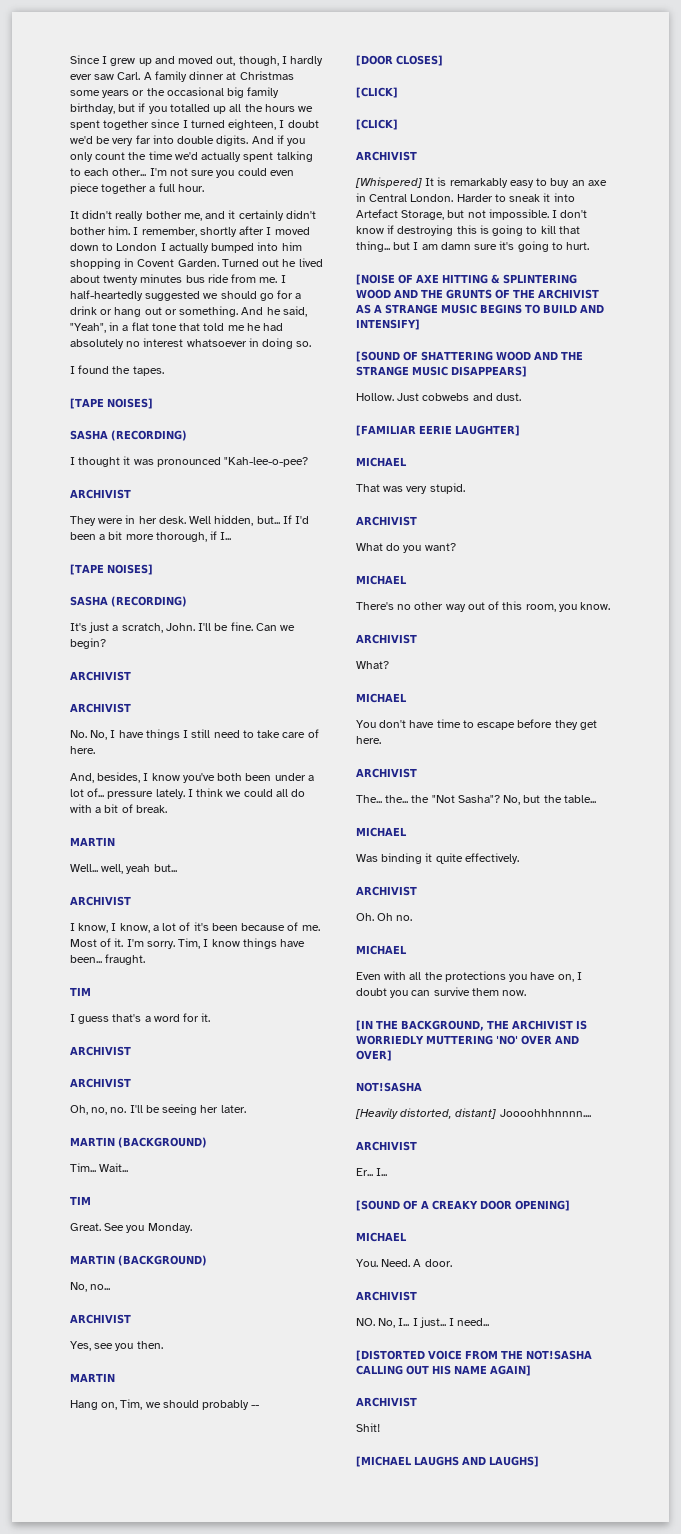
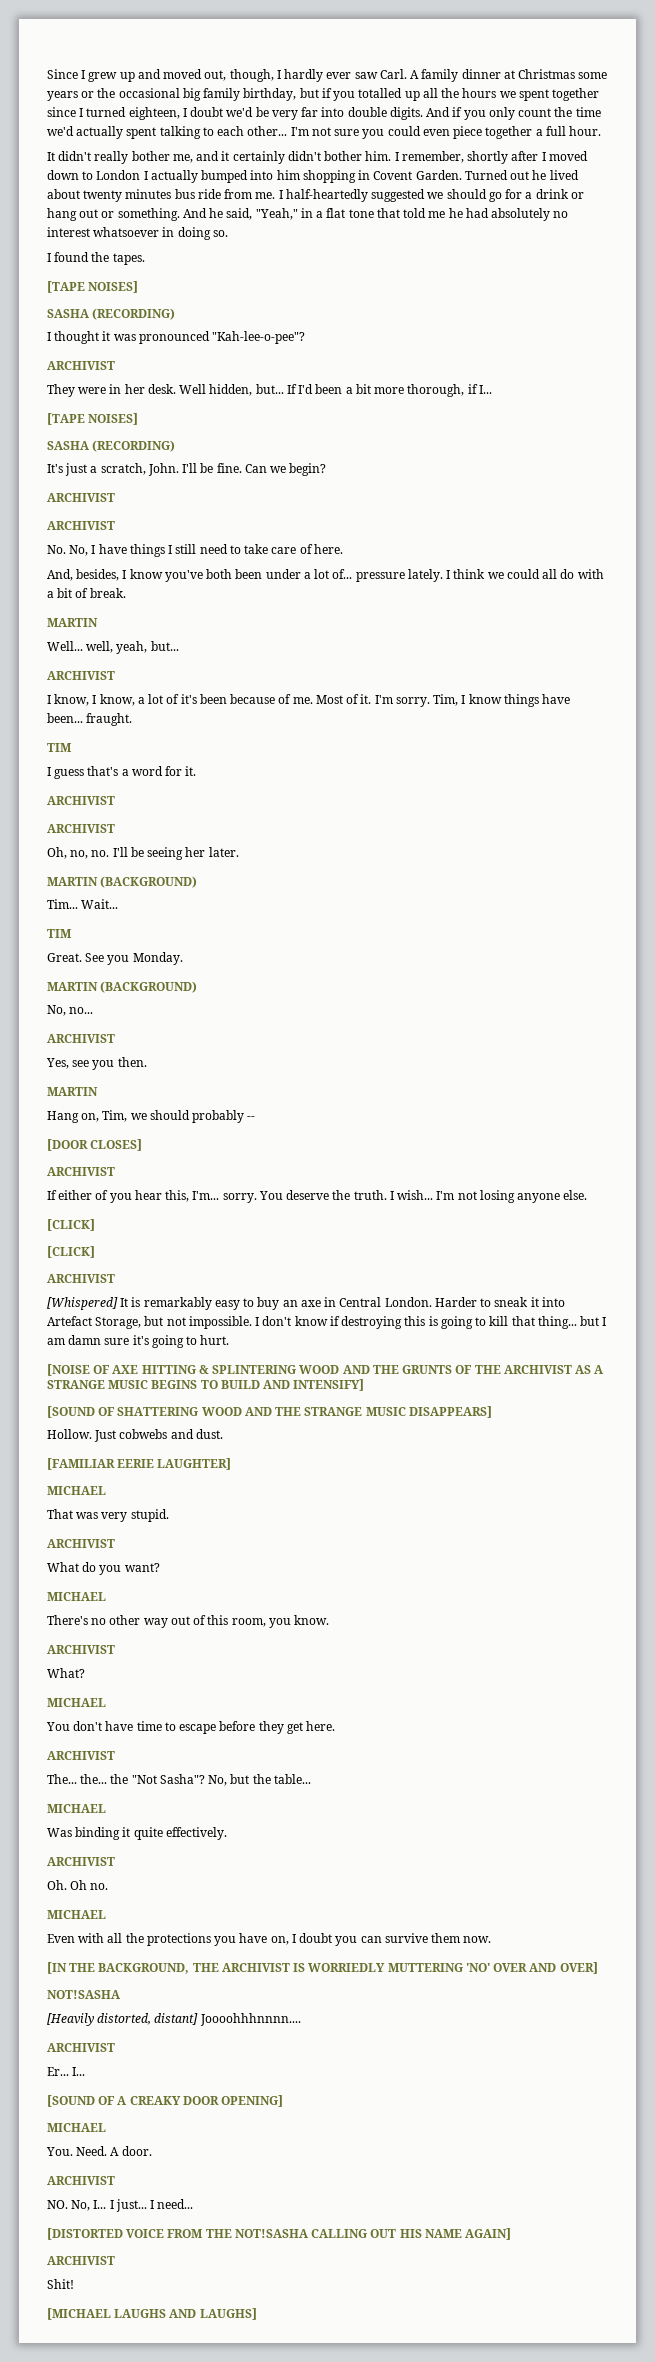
- And he said, "Yeah", in a flat tone that told me he had absolutely no interest whatsoever in doing so.
+ And he said, "Yeah," in a flat tone that told me he had absolutely no interest whatsoever in doing so.
- I thought it was pronounced "Kah-lee-o-pee?
+ I thought it was pronounced "Kah-lee-o-pee"?
- Well... well, yeah but...
+ Well... well, yeah, but...
  [DOOR CLOSES]
+ ARCHIVIST
+ If either of you hear this, I'm... sorry. You deserve the truth. I wish... I'm not losing anyone else.

